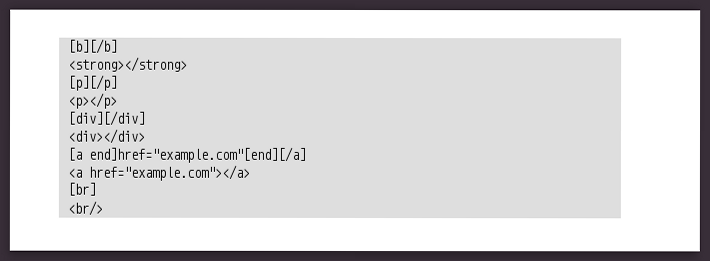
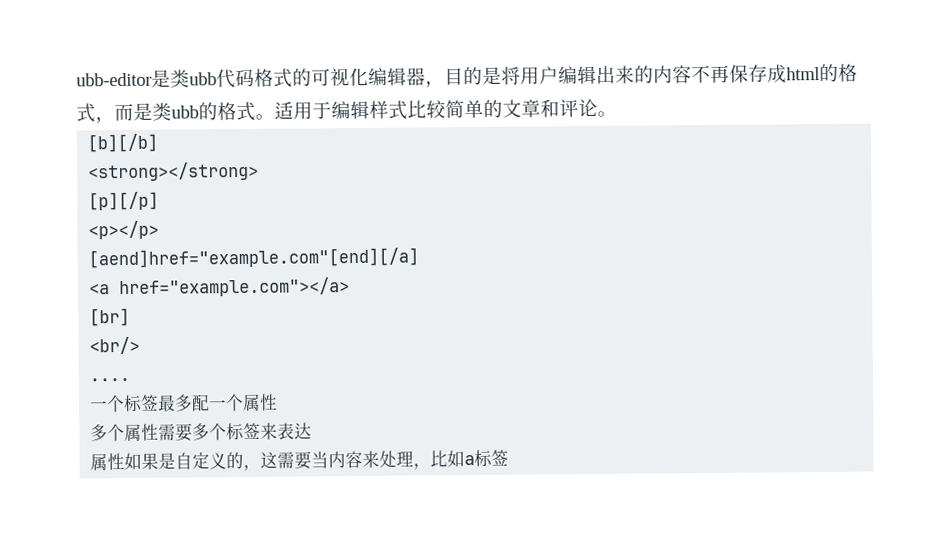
+ ubb-editor是类ubb代码格式的可视化编辑器，目的是将用户编辑出来的内容不再保存成html的格式，而是类ubb的格式。适用于编辑样式比较简单的文章和评论。
- [div][/div]
- <div></div>
- [a end]href="example.com"[end][/a]
+ [aend]href="example.com"[end][/a]
+ ....
+ 一个标签最多配一个属性
+ 多个属性需要多个标签来表达
+ 属性如果是自定义的，这需要当内容来处理，比如a标签

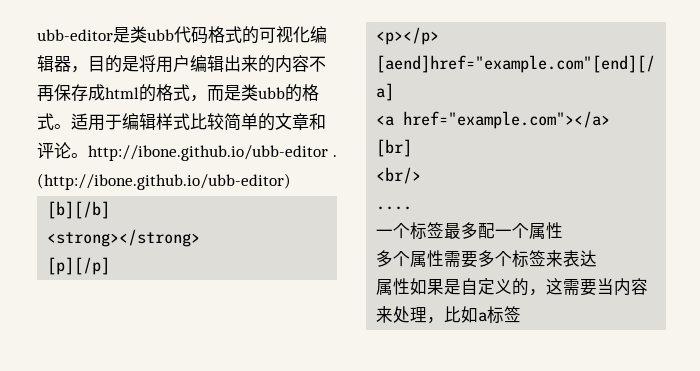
- 适用于编辑样式比较简单的文章和评论。
+ 适用于编辑样式比较简单的文章和评论。http://ibone.github.io/ubb-editor . (http://ibone.github.io/ubb-editor)

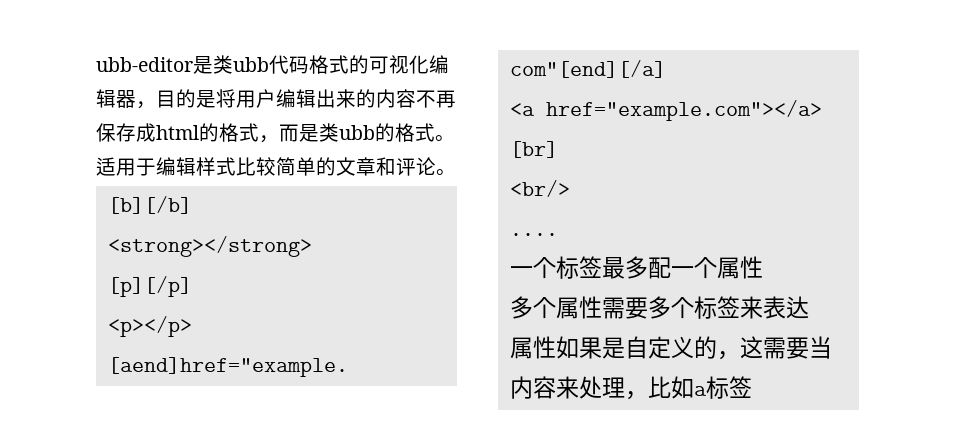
- 适用于编辑样式比较简单的文章和评论。http://ibone.github.io/ubb-editor . (http://ibone.github.io/ubb-editor)
+ 适用于编辑样式比较简单的文章和评论。

